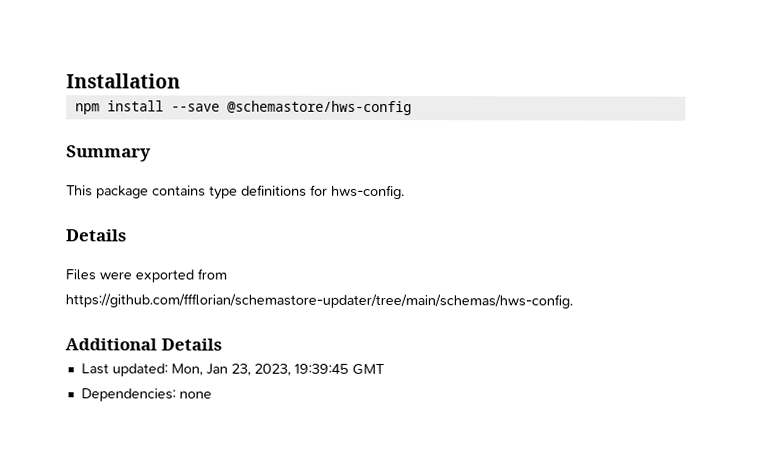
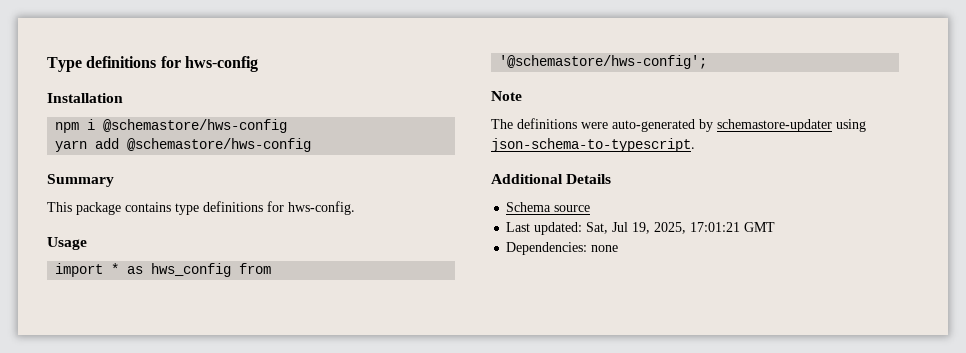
+ Type definitions for hws-config
  Installation
- npm install --save @schemastore/hws-config
+ npm i @schemastore/hws-config
+ yarn add @schemastore/hws-config
  This package contains type definitions for hws-config.
- Details
- Files were exported from https://github.com/ffflorian/schemastore-updater/tree/main/schemas/hws-config.
+ Usage
+ import * as hws_config from '@schemastore/hws-config';
+ Note
+ The definitions were auto-generated by schemastore-updater using json-schema-to-typescript.
+ Schema source
- Last updated: Mon, Jan 23, 2023, 19:39:45 GMT
+ Last updated: Sat, Jul 19, 2025, 17:01:21 GMT

